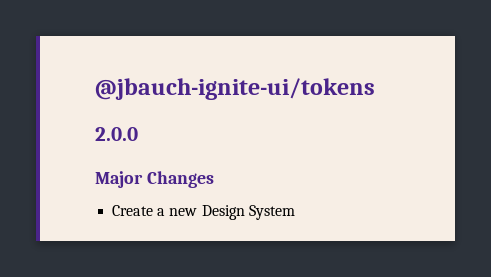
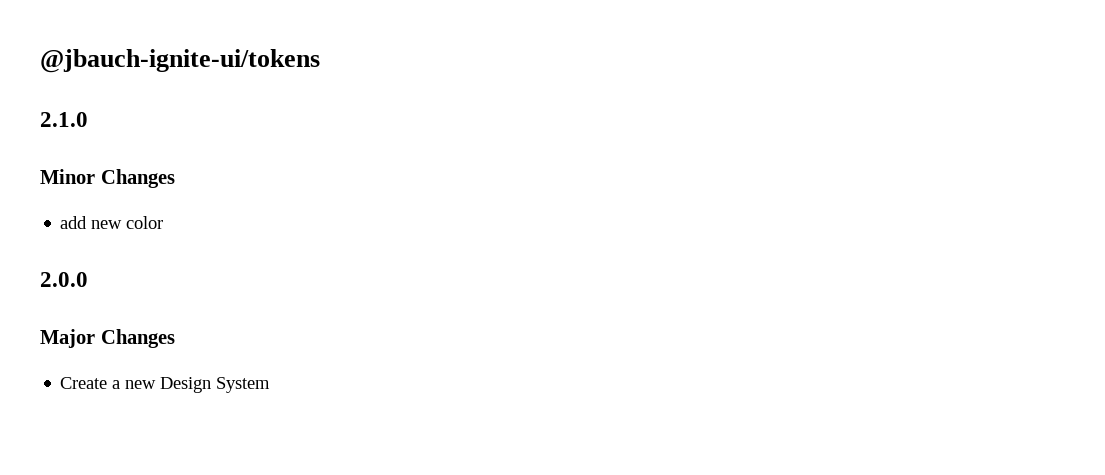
+ 2.1.0
+ Minor Changes
+ add new color

